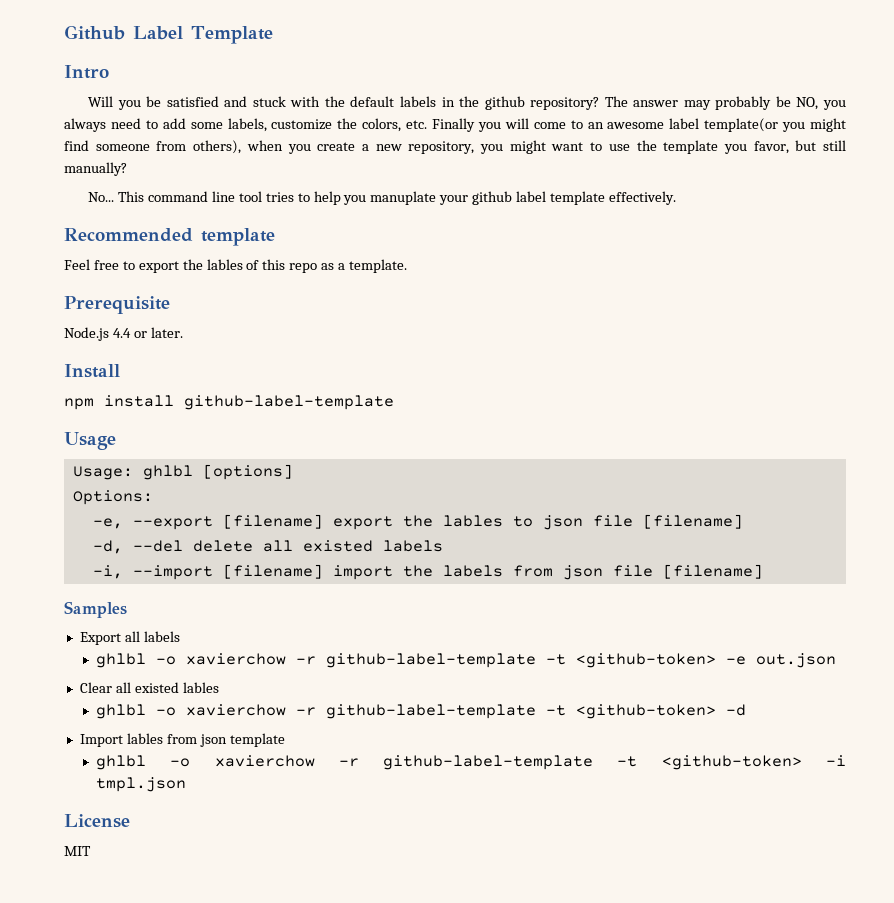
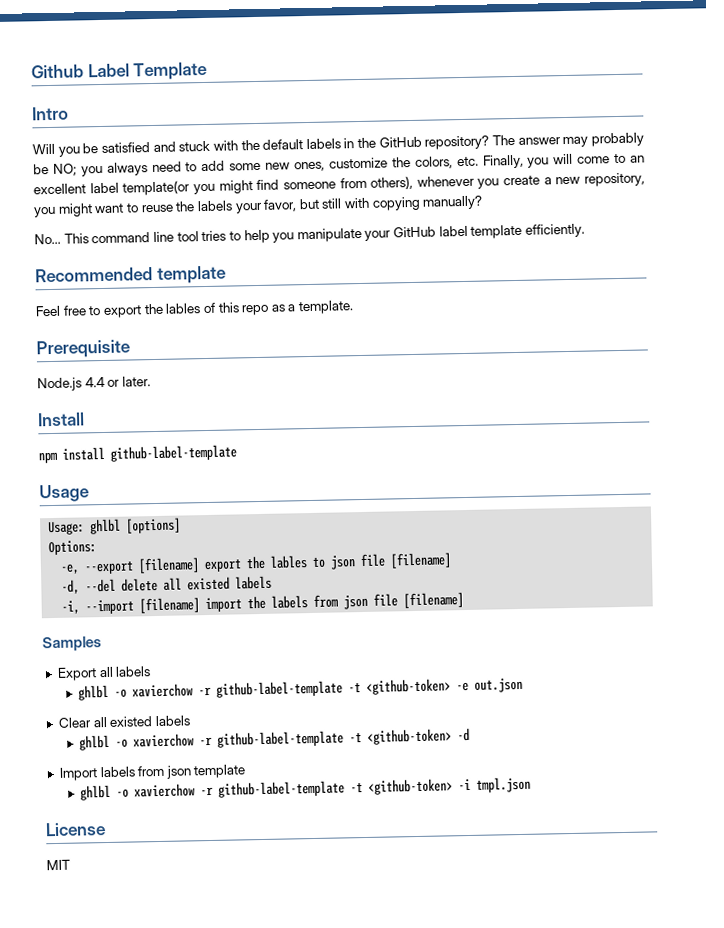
- Will you be satisfied and stuck with the default labels in the github repository?
+ Will you be satisfied and stuck with the default labels in the GitHub repository?
- The answer may probably be NO, you always need to add some labels, customize the colors, etc. Finally you will come to an awesome label template(or you might find someone from others), when you create a new repository, you might want to use the template you favor, but still manually?
+ The answer may probably be NO; you always need to add some new ones, customize the colors, etc. Finally, you will come to an excellent label template(or you might find someone from others), whenever you create a new repository, you might want to reuse the labels your favor, but still with copying manually?
- This command line tool tries to help you manuplate your github label template effectively.
+ This command line tool tries to help you manipulate your GitHub label template efficiently.
- Clear all existed lables
+ Clear all existed labels
- Import lables from json template
+ Import labels from json template

